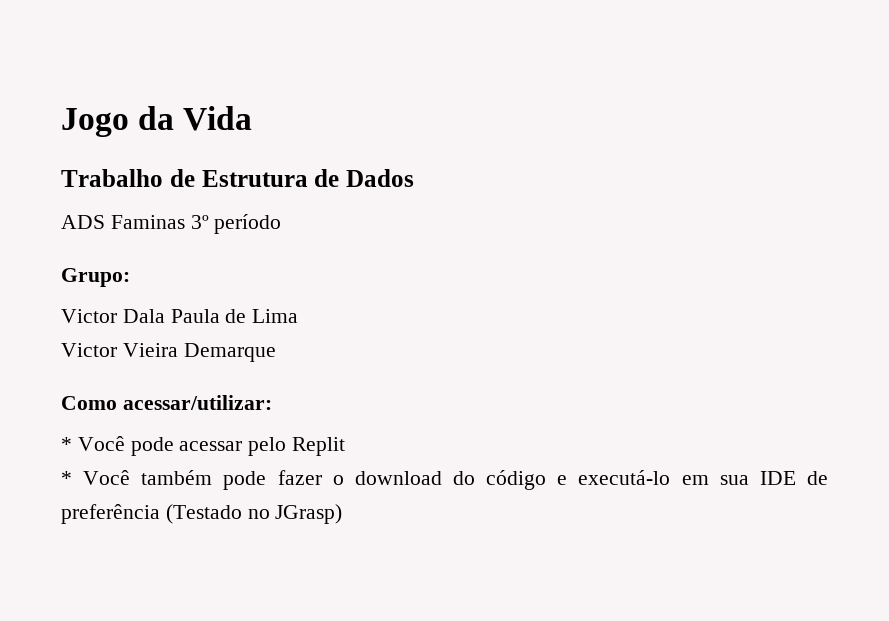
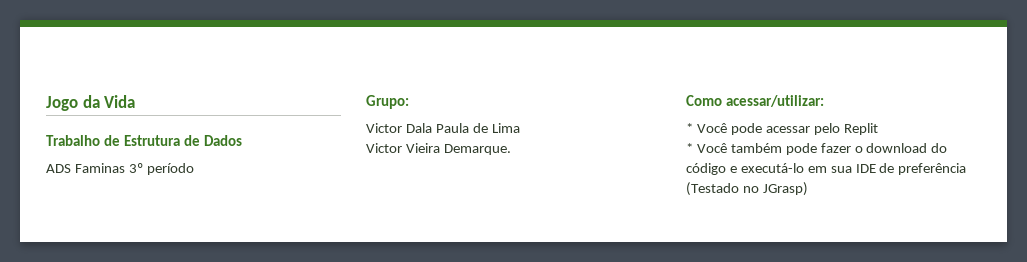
- Victor Vieira Demarque
+ Victor Vieira Demarque.

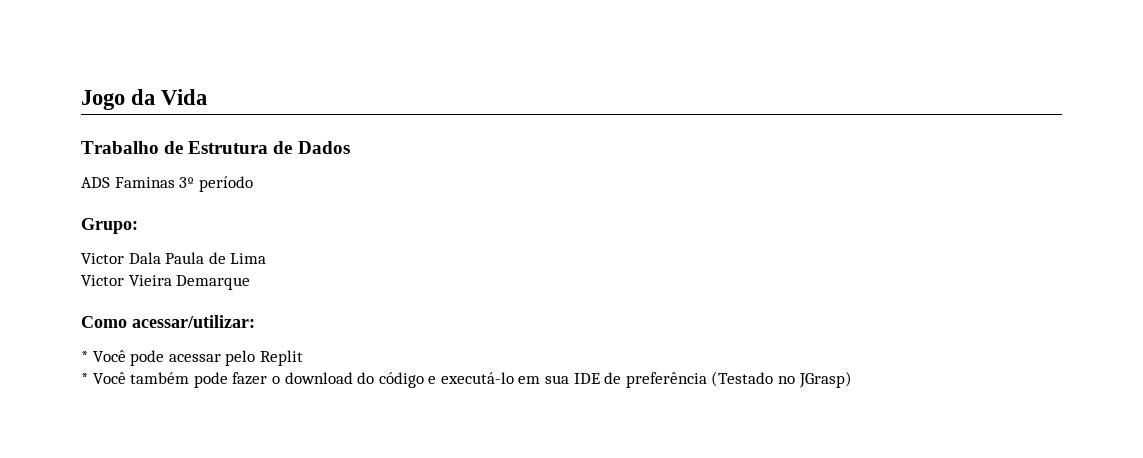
- Victor Vieira Demarque.
+ Victor Vieira Demarque

